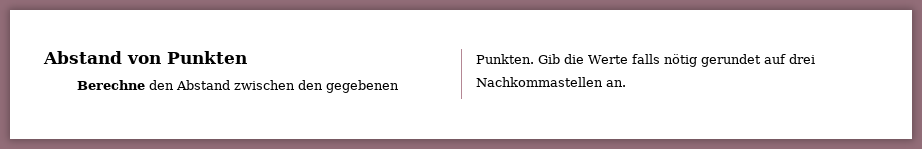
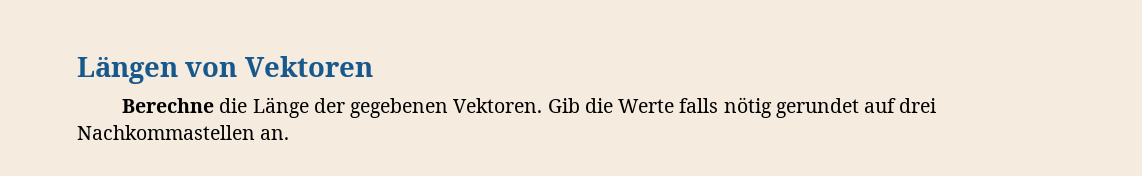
- Abstand von Punkten
- Berechne den Abstand zwischen den gegebenen Punkten.
+ Längen von Vektoren
+ Berechne die Länge der gegebenen Vektoren.

